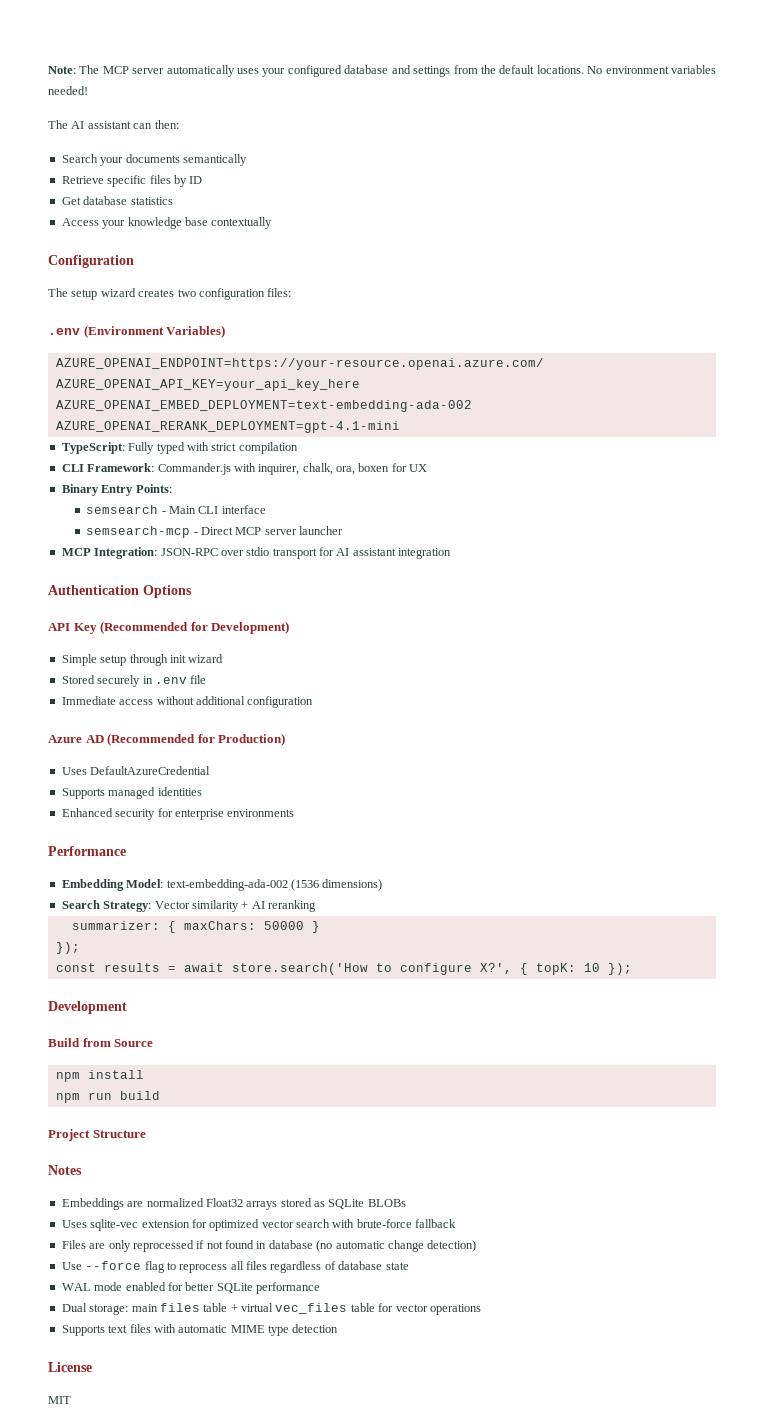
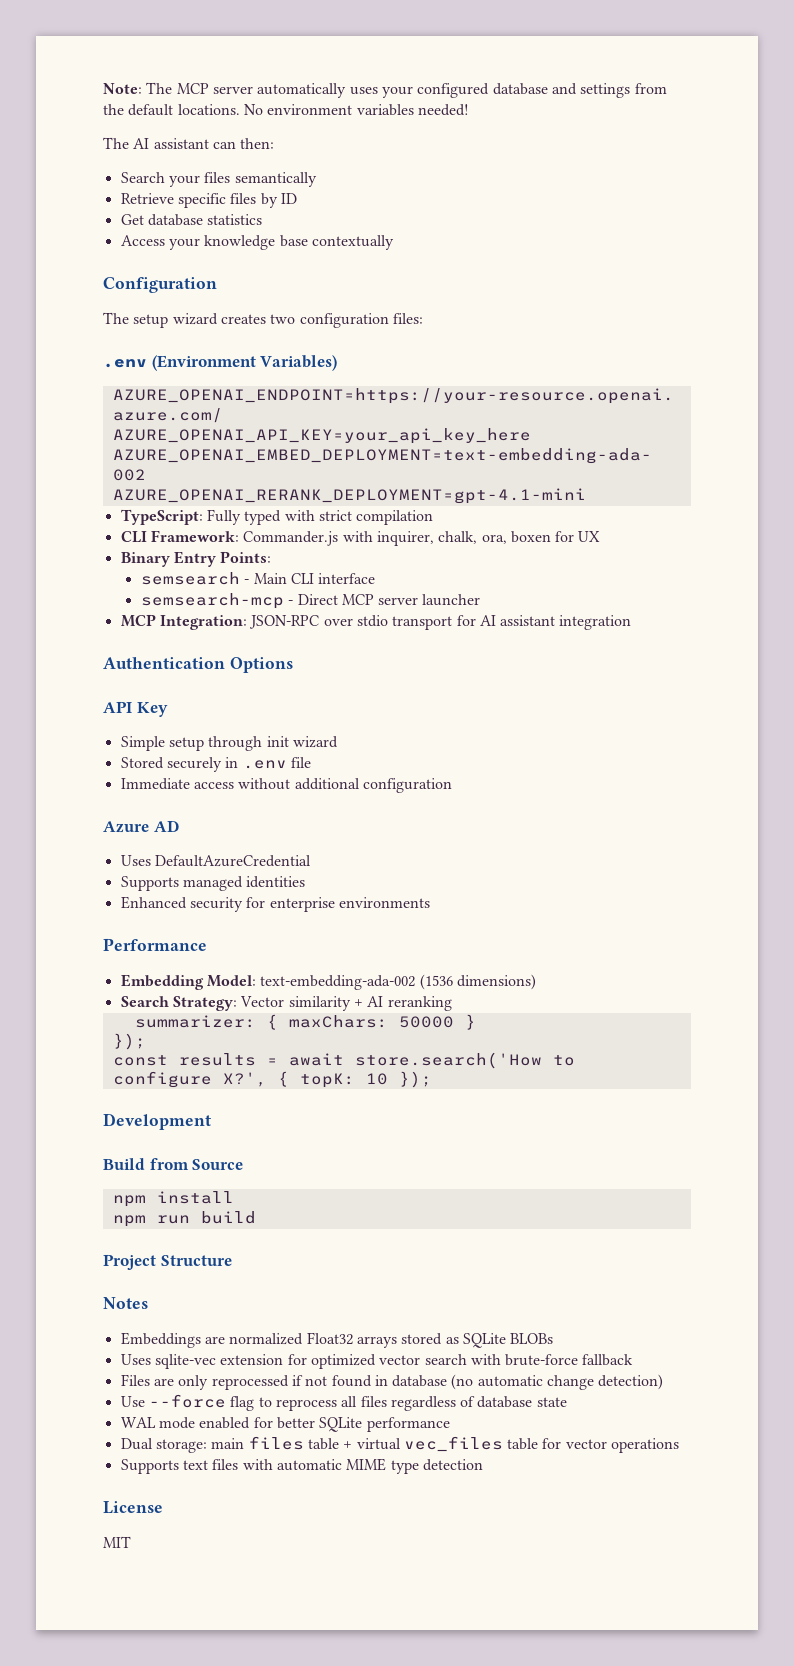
- Search your documents semantically
+ Search your files semantically
- API Key (Recommended for Development)
+ API Key
- Azure AD (Recommended for Production)
+ Azure AD

